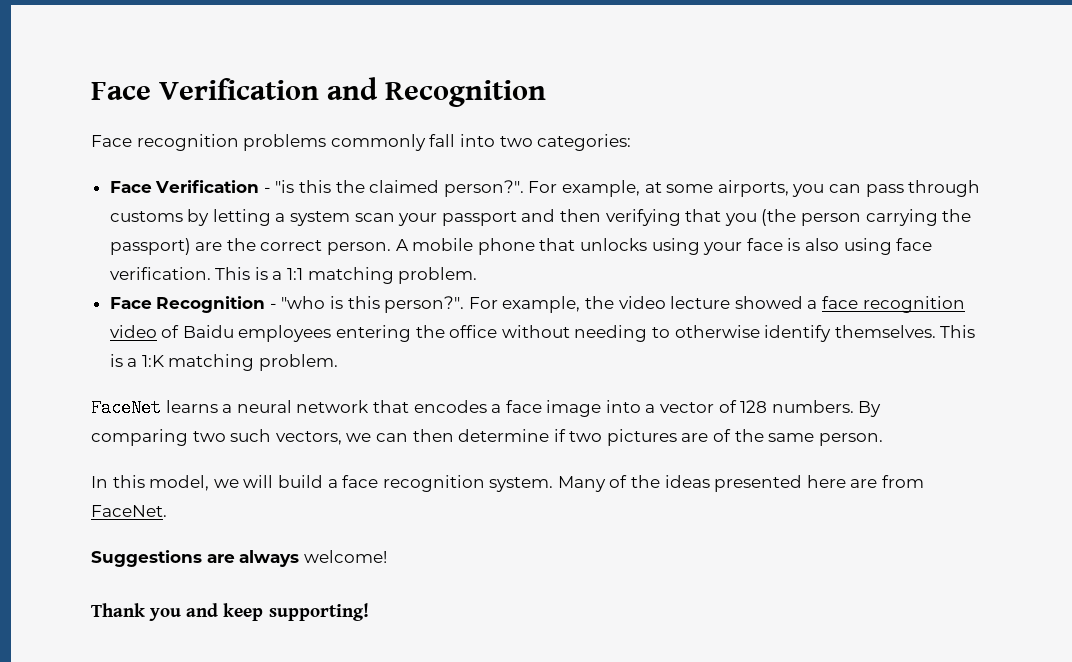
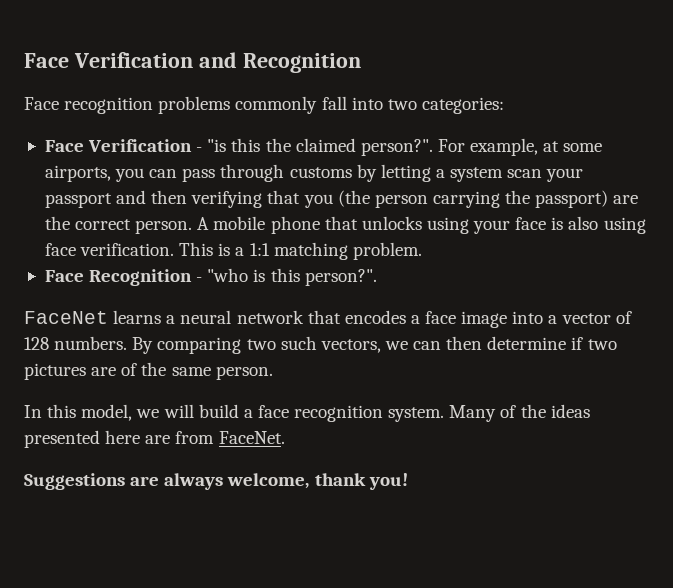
- For example, the video lecture showed a face recognition video of Baidu employees entering the office without needing to otherwise identify themselves. This is a 1:K matching problem.
- Suggestions are always welcome!
- Thank you and keep supporting!
+ Suggestions are always welcome, thank you!

